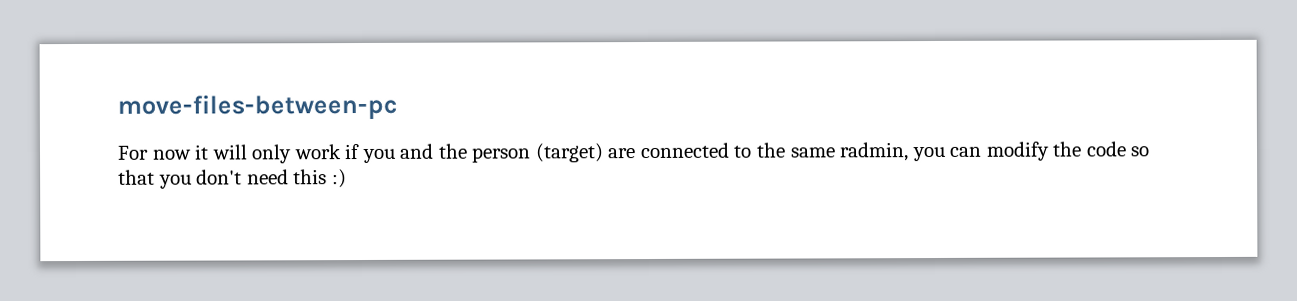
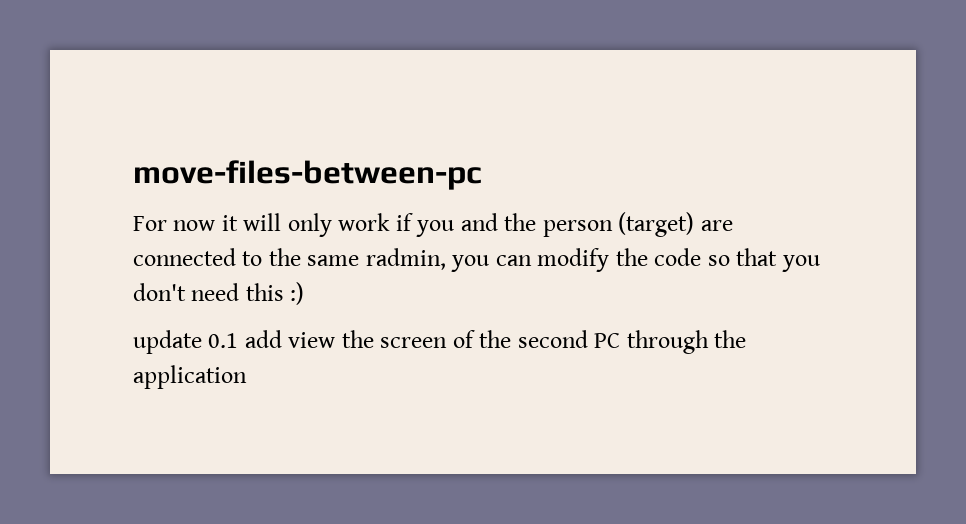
+ update 0.1 add view the screen of the second PC through the application

